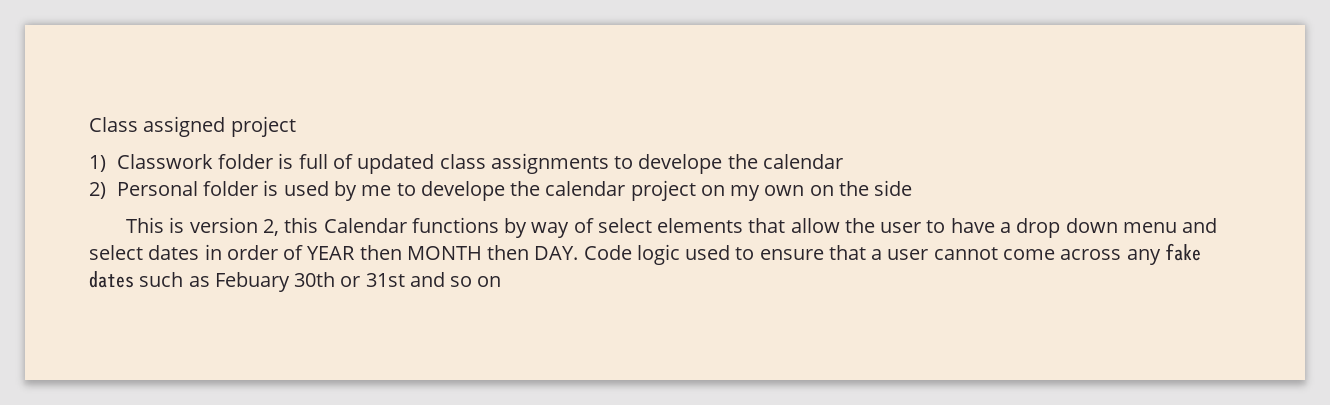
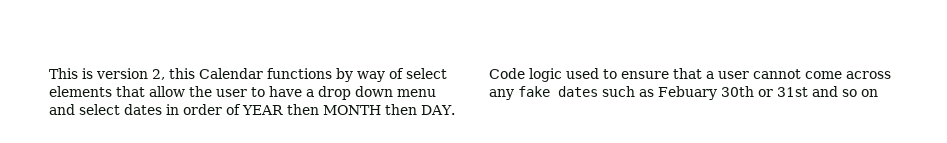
- Class assigned project
- 1) Classwork folder is full of updated class assignments to develope the calendar
- 2) Personal folder is used by me to develope the calendar project on my own on the side

